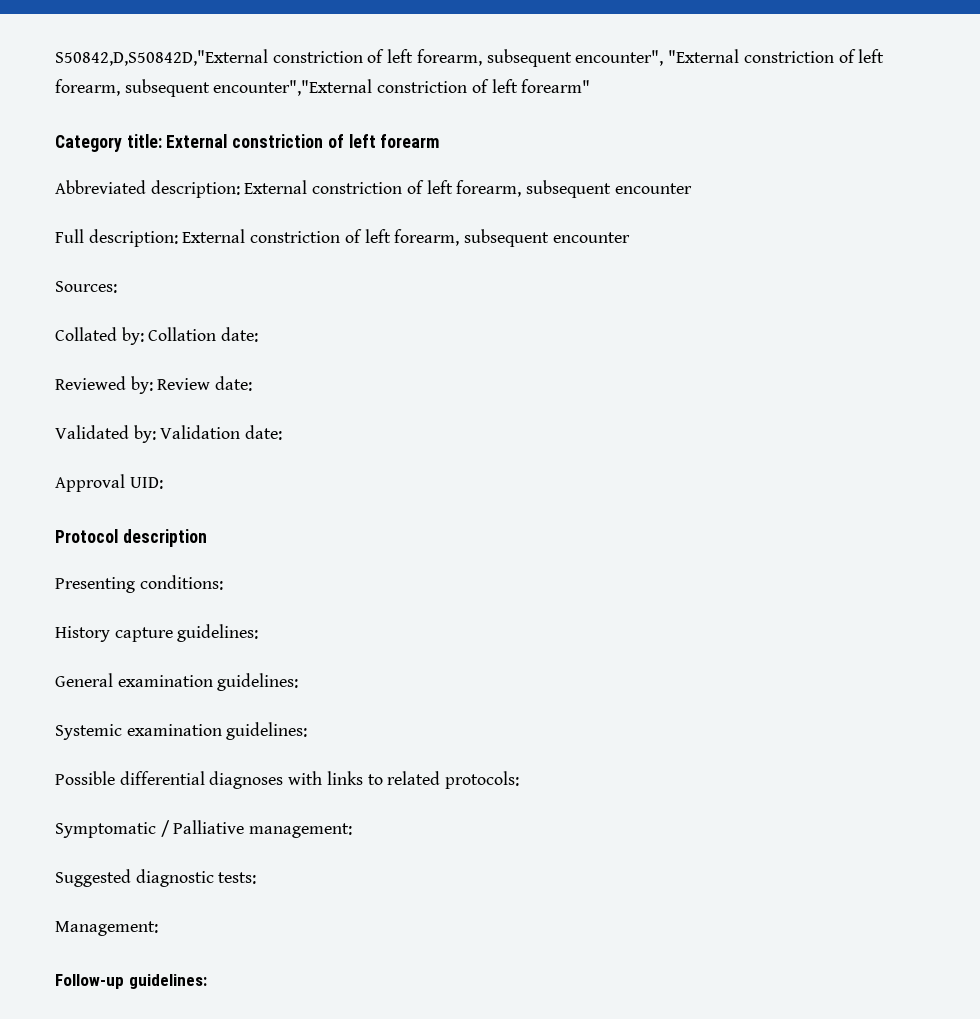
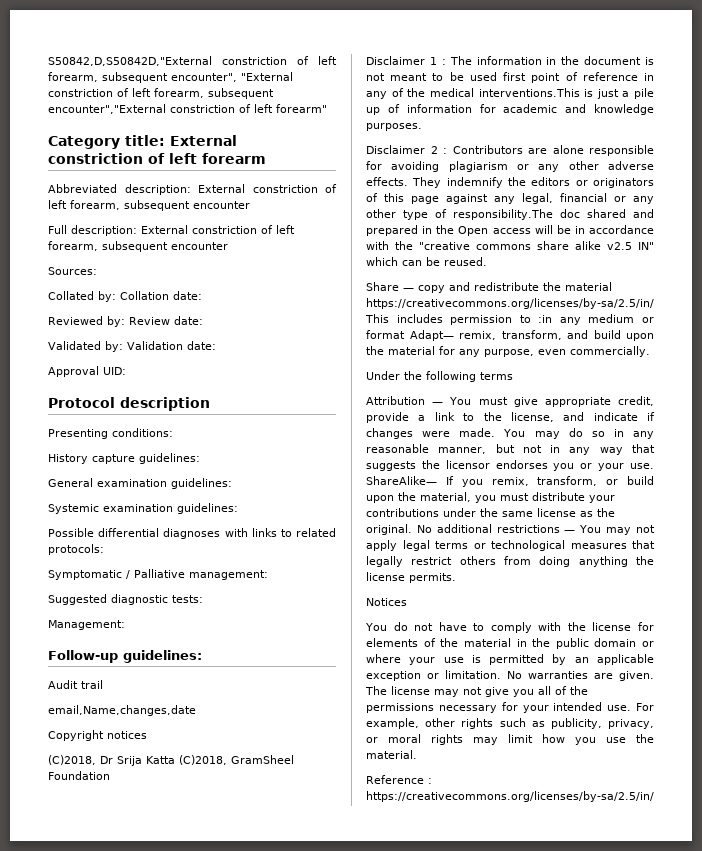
+ Audit trail
+ email,Name,changes,date
+ Copyright notices
+ (C)2018, Dr Srija Katta (C)2018, GramSheel Foundation
+ Disclaimer 1 : The information in the document is not meant to be used first point of reference in any of the medical interventions.This is just a pile up of information for academic and knowledge purposes.
+ Disclaimer 2 : Contributors are alone responsible for avoiding plagiarism or any other adverse effects. They indemnify the editors or originators of this page against any legal, financial or any other type of responsibility.The doc shared and prepared in the Open access will be in accordance with the "creative commons share alike v2.5 IN" which can be reused.
+ Share — copy and redistribute the material https://creativecommons.org/licenses/by-sa/2.5/in/ This includes permission to :in any medium or format Adapt— remix, transform, and build upon the material for any purpose, even commercially.
+ Under the following terms
+ Attribution — You must give appropriate credit, provide a link to the license, and indicate if changes were made. You may do so in any reasonable manner, but not in any way that suggests the licensor endorses you or your use. ShareAlike— If you remix, transform, or build upon the material, you must distribute your contributions under the same license as the original. No additional restrictions — You may not apply legal terms or technological measures that legally restrict others from doing anything the license permits.
+ Notices
+ You do not have to comply with the license for elements of the material in the public domain or where your use is permitted by an applicable exception or limitation. No warranties are given. The license may not give you all of the permissions necessary for your intended use. For example, other rights such as publicity, privacy, or moral rights may limit how you use the material.
+ Reference : https://creativecommons.org/licenses/by-sa/2.5/in/

